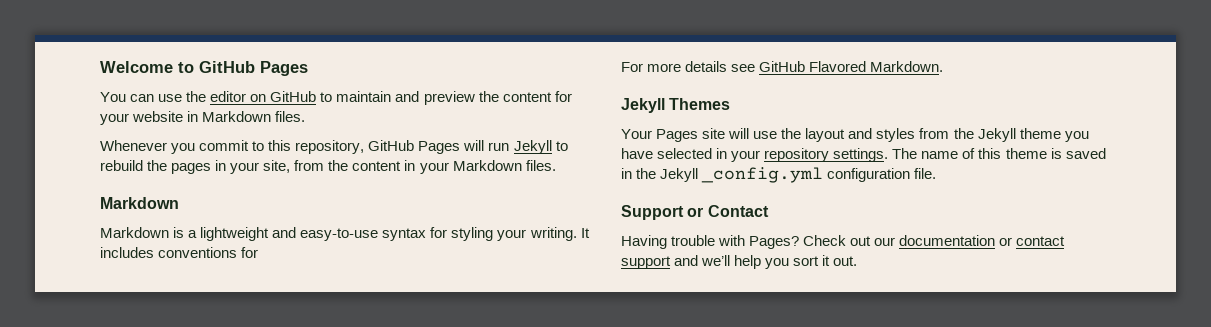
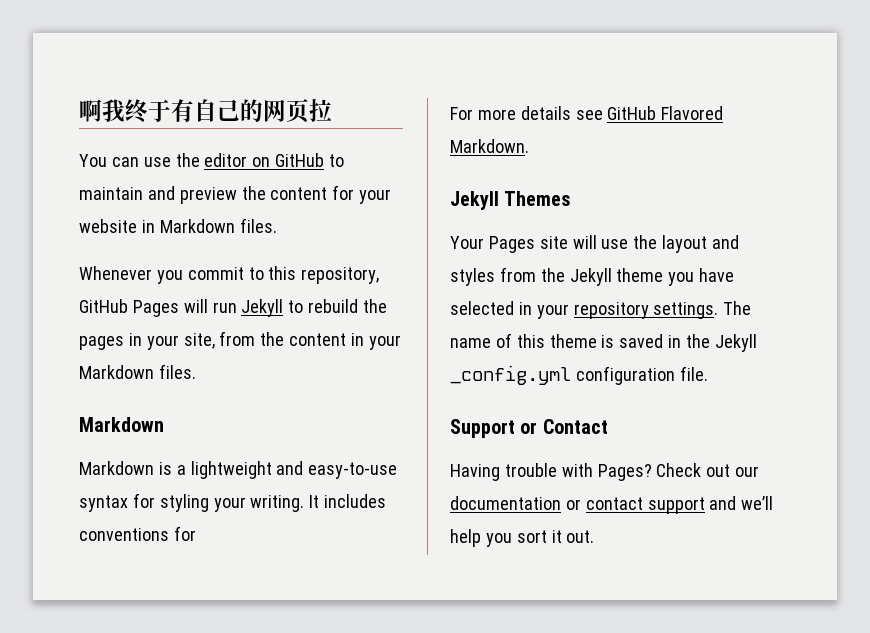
- Welcome to GitHub Pages
+ 啊我终于有自己的网页拉

